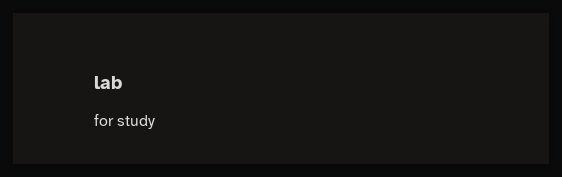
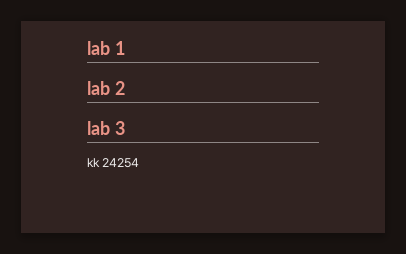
- lab
- for study
+ lab 1
+ lab 2
+ lab 3
+ kk 24254

